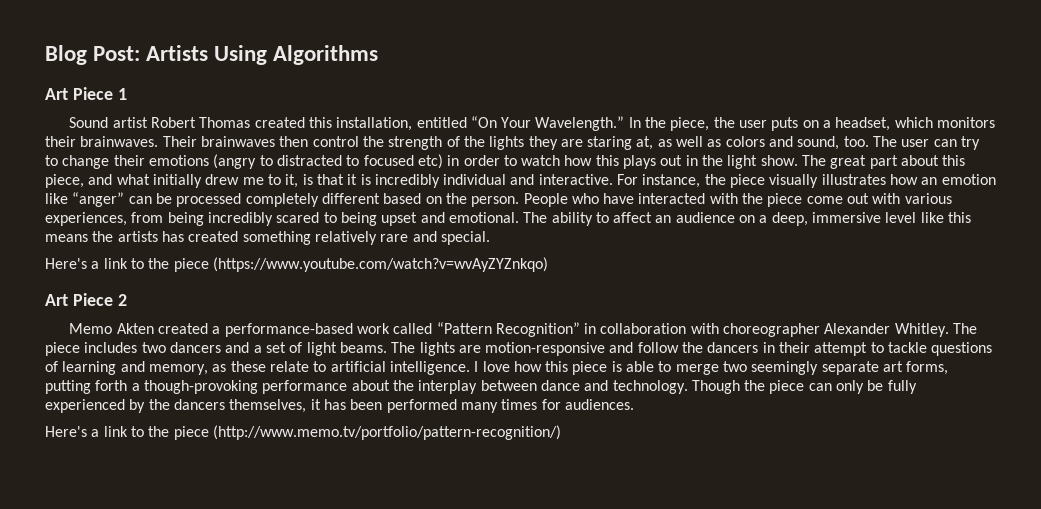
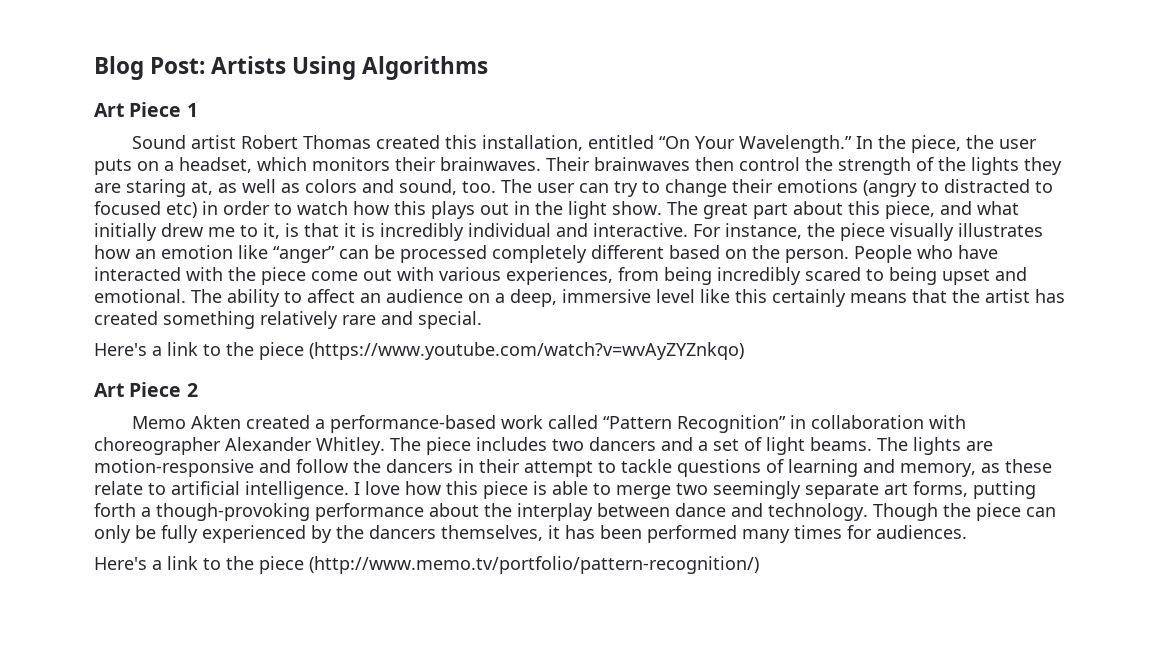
- The ability to affect an audience on a deep, immersive level like this means the artists has created something relatively rare and special.
+ The ability to affect an audience on a deep, immersive level like this certainly means that the artist has created something relatively rare and special.

